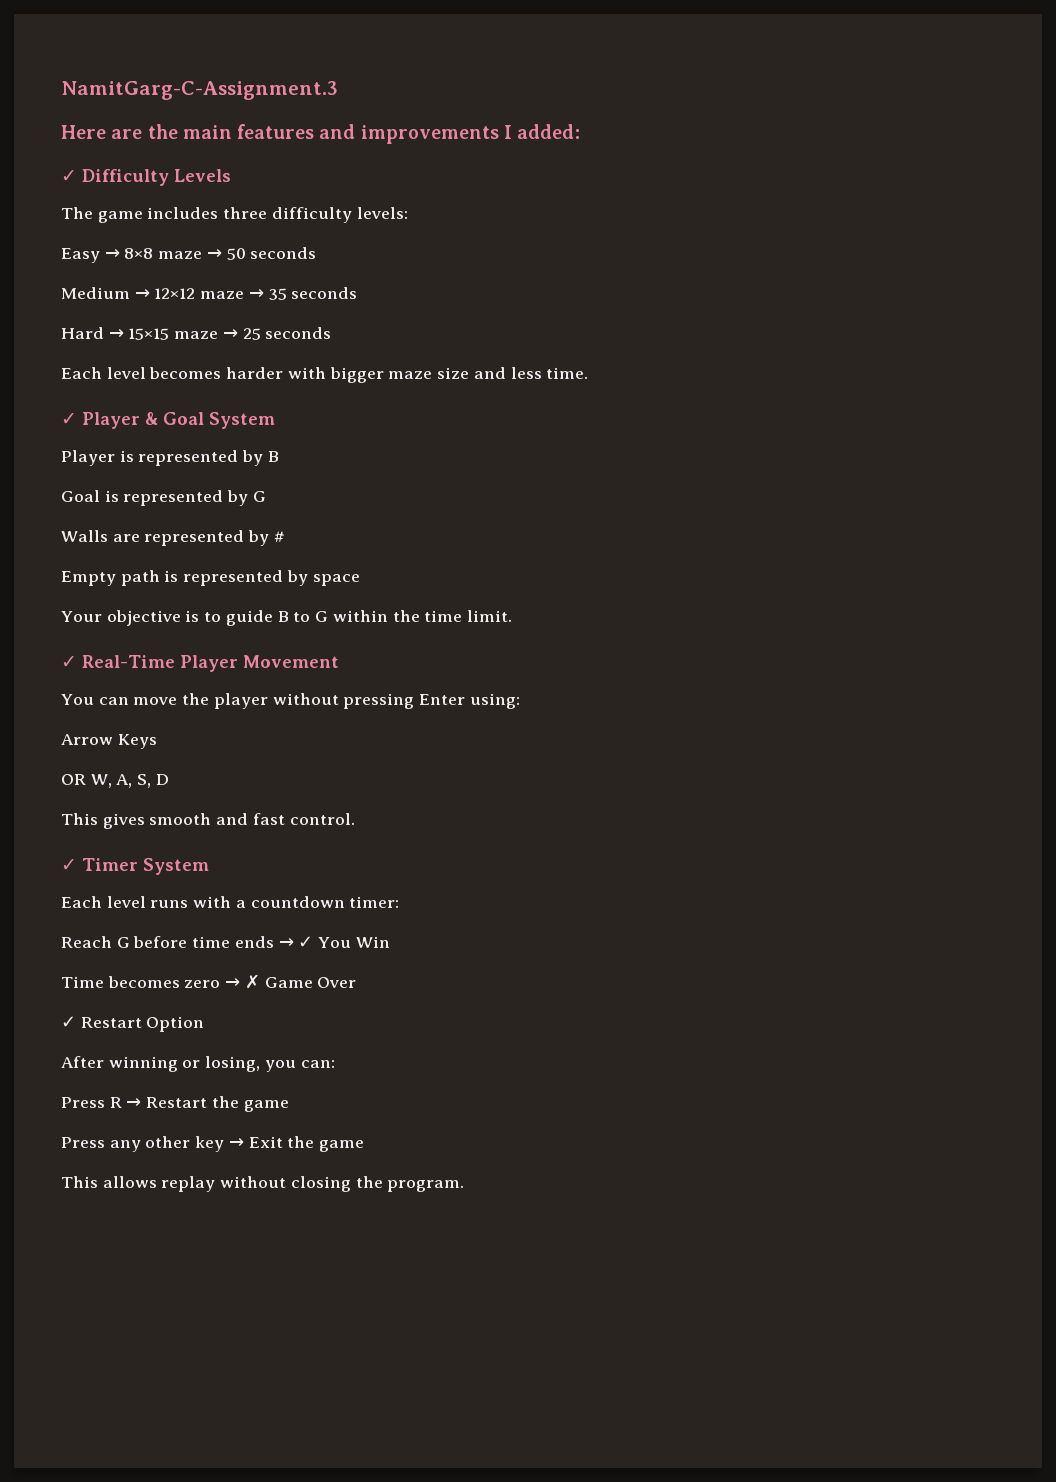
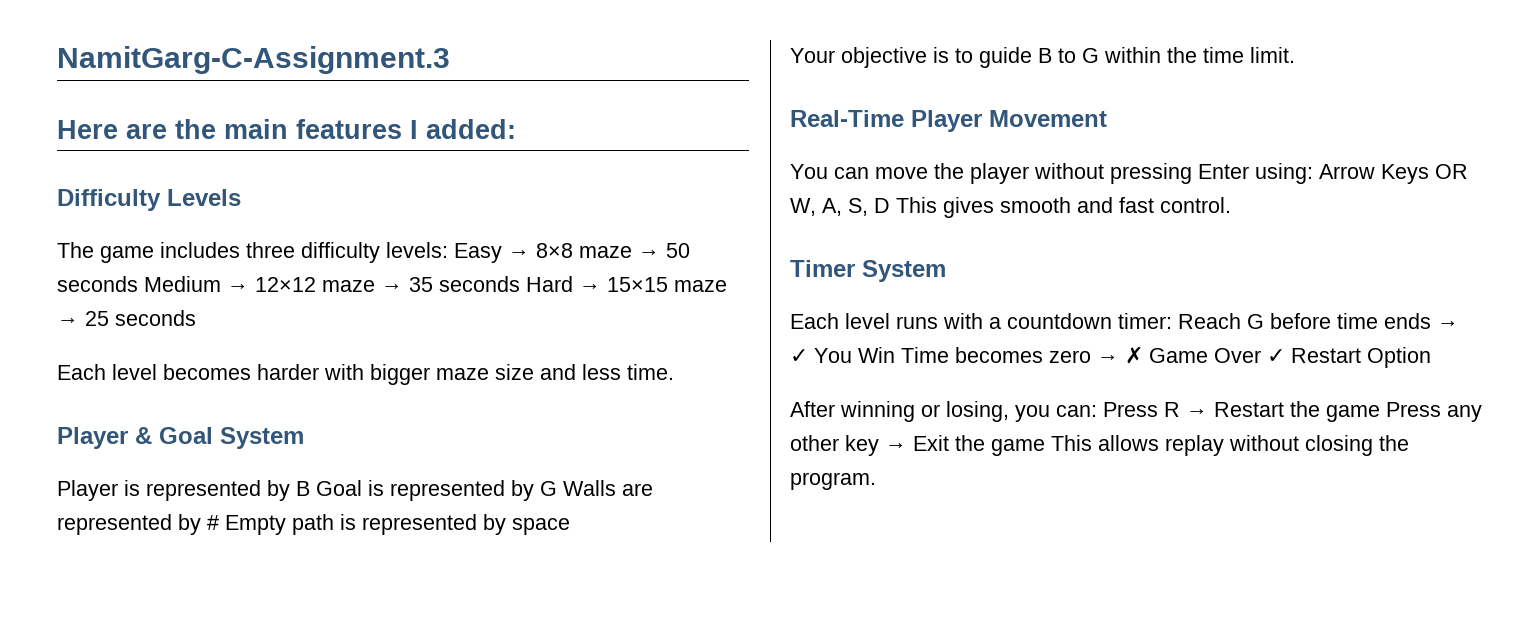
- Here are the main features and improvements I added:
+ Here are the main features I added:
- ✓ Difficulty Levels
+ Difficulty Levels
- The game includes three difficulty levels:
- Easy → 8×8 maze → 50 seconds
- Medium → 12×12 maze → 35 seconds
- Hard → 15×15 maze → 25 seconds
+ The game includes three difficulty levels: Easy → 8×8 maze → 50 seconds Medium → 12×12 maze → 35 seconds Hard → 15×15 maze → 25 seconds
- ✓ Player & Goal System
+ Player & Goal System
- Player is represented by B
- Goal is represented by G
- Walls are represented by #
- Empty path is represented by space
+ Player is represented by B Goal is represented by G Walls are represented by # Empty path is represented by space
- ✓ Real-Time Player Movement
+ Real-Time Player Movement
- You can move the player without pressing Enter using:
- Arrow Keys
- OR W, A, S, D
- This gives smooth and fast control.
+ You can move the player without pressing Enter using: Arrow Keys OR W, A, S, D This gives smooth and fast control.
- ✓ Timer System
+ Timer System
- Each level runs with a countdown timer:
- Reach G before time ends → ✓ You Win
- Time becomes zero → ✗ Game Over
- ✓ Restart Option
+ Each level runs with a countdown timer: Reach G before time ends → ✓ You Win Time becomes zero → ✗ Game Over ✓ Restart Option
- After winning or losing, you can:
- Press R → Restart the game
- Press any other key → Exit the game
- This allows replay without closing the program.
+ After winning or losing, you can: Press R → Restart the game Press any other key → Exit the game This allows replay without closing the program.

